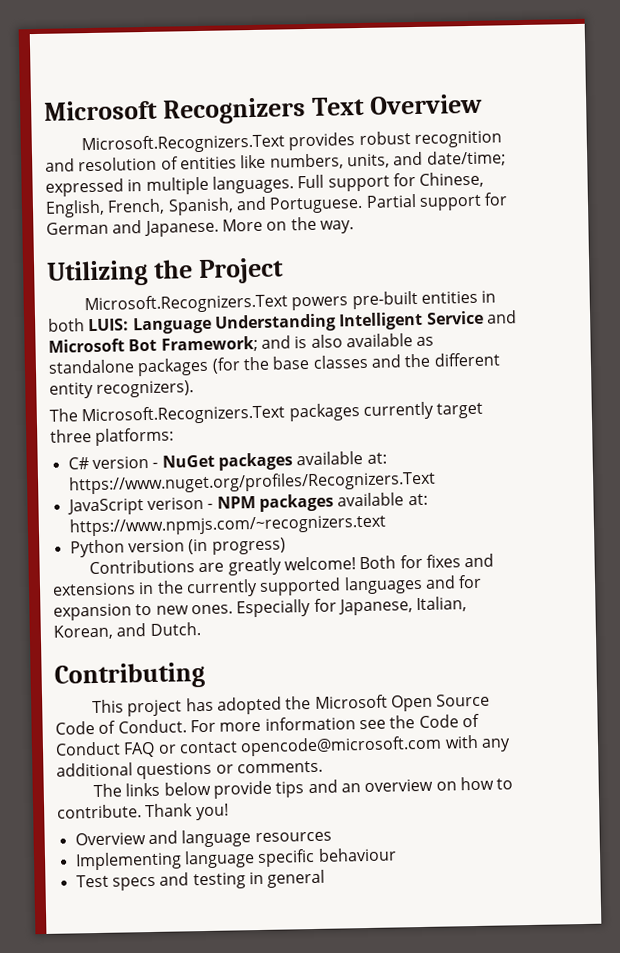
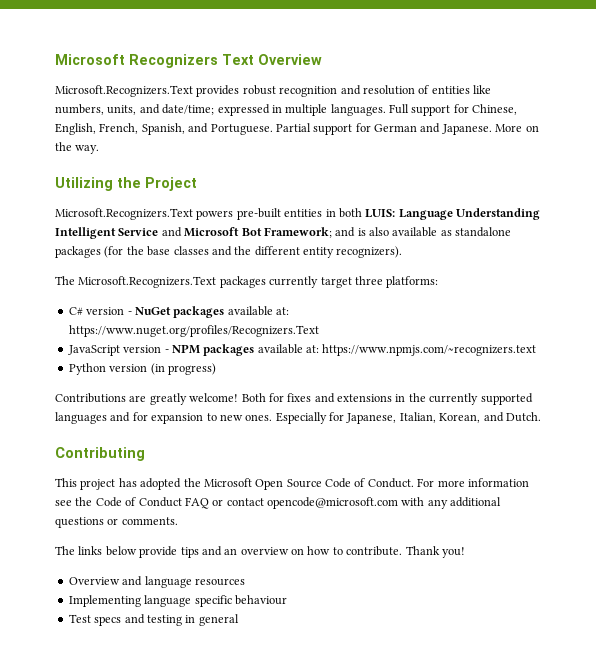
- JavaScript verison - NPM packages available at: https://www.npmjs.com/~recognizers.text
+ JavaScript version - NPM packages available at: https://www.npmjs.com/~recognizers.text

